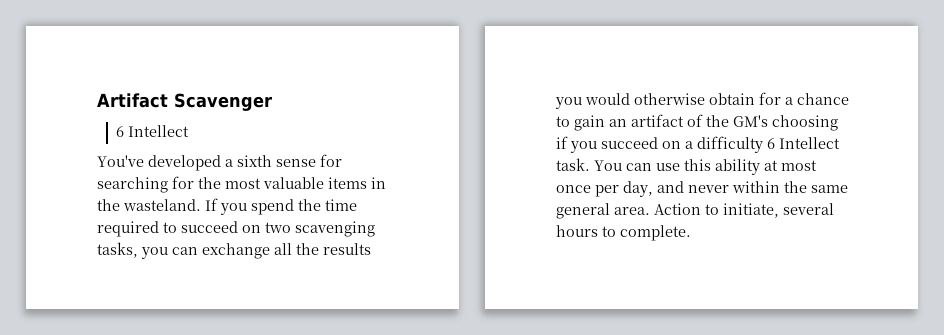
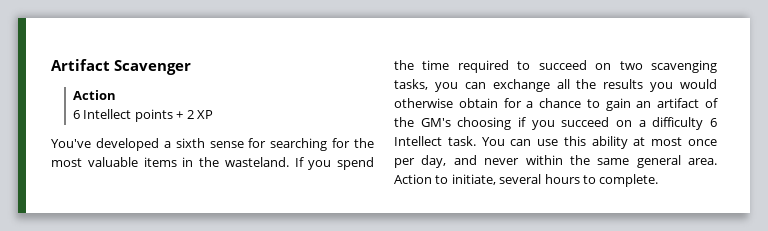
  Artifact Scavenger
- 6 Intellect
+ Action
+ 6 Intellect points + 2 XP

